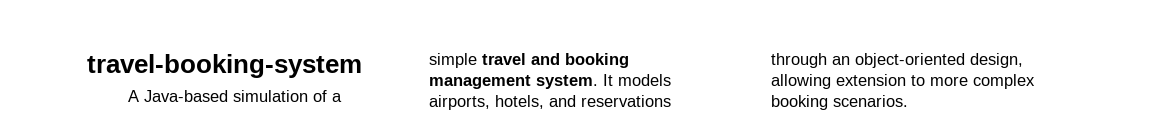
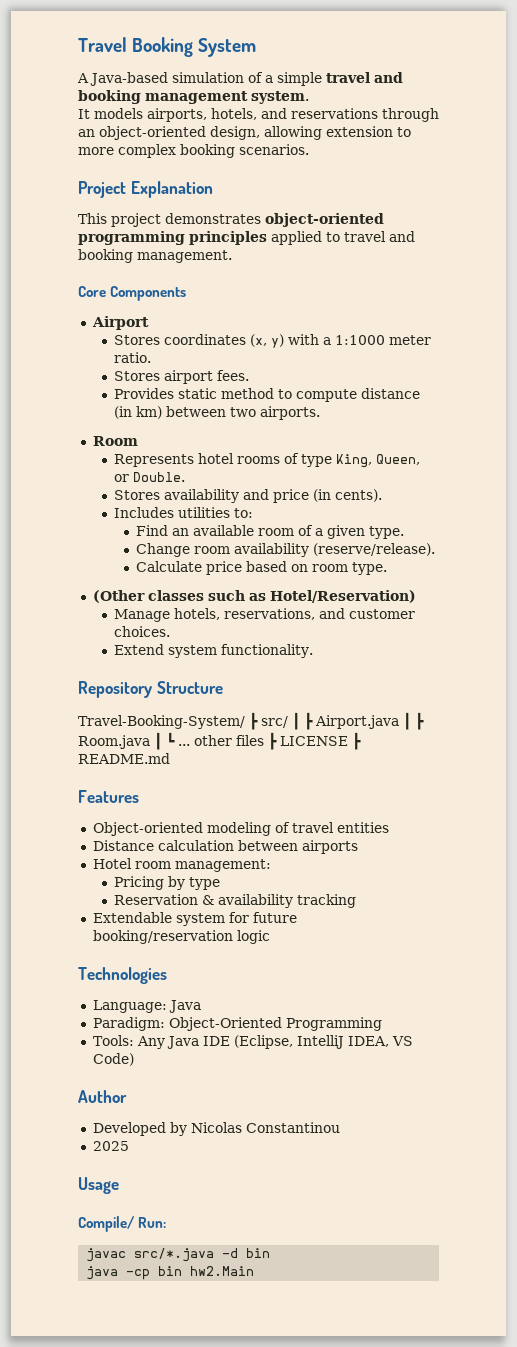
- travel-booking-system
+ Travel Booking System
- A Java-based simulation of a simple travel and booking management system. It models airports, hotels, and reservations through an object-oriented design, allowing extension to more complex booking scenarios.
+ A Java-based simulation of a simple travel and booking management system.
+ It models airports, hotels, and reservations through an object-oriented design, allowing extension to more complex booking scenarios.
+ Project Explanation
+ This project demonstrates object-oriented programming principles applied to travel and booking management.
+ Core Components
+ Airport
+ Stores coordinates (x, y) with a 1:1000 meter ratio.
+ Stores airport fees.
+ Provides static method to compute distance (in km) between two airports.
+ Room
+ Represents hotel rooms of type King, Queen, or Double.
+ Stores availability and price (in cents).
+ Includes utilities to:
+ Find an available room of a given type.
+ Change room availability (reserve/release).
+ Calculate price based on room type.
+ (Other classes such as Hotel/Reservation)
+ Manage hotels, reservations, and customer choices.
+ Extend system functionality.
+ Repository Structure
+ Travel-Booking-System/ ┣ src/ ┃ ┣ Airport.java ┃ ┣ Room.java ┃ ┗ ... other files ┣ LICENSE ┣ README.md
+ Features
+ Object-oriented modeling of travel entities
+ Distance calculation between airports
+ Hotel room management:
+ Pricing by type
+ Reservation & availability tracking
+ Extendable system for future booking/reservation logic
+ Technologies
+ Language: Java
+ Paradigm: Object-Oriented Programming
+ Tools: Any Java IDE (Eclipse, IntelliJ IDEA, VS Code)
+ Author
+ Developed by Nicolas Constantinou
+ 2025
+ Usage
+ Compile/ Run:
+ javac src/*.java -d bin
+ java -cp bin hw2.Main

